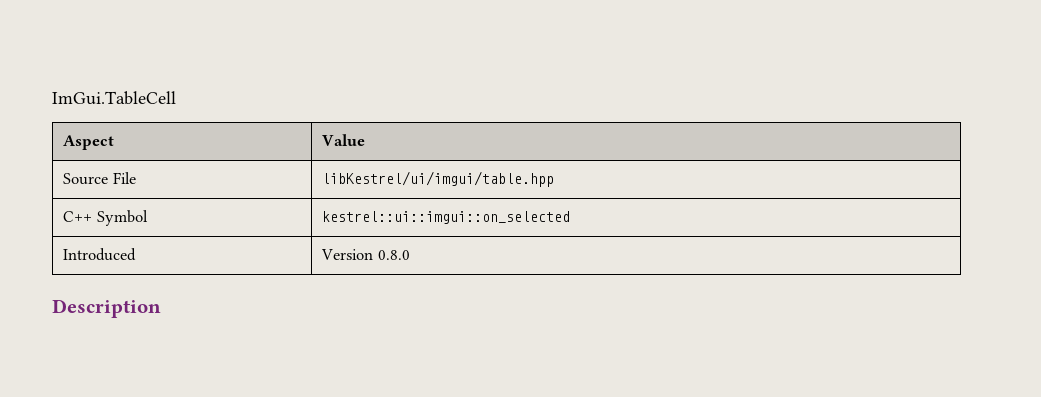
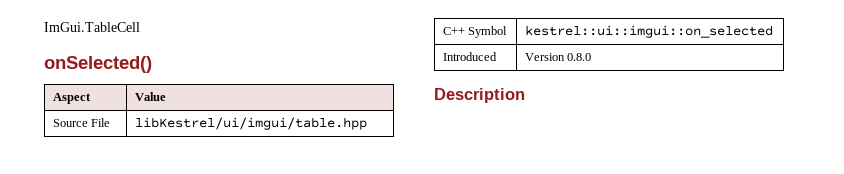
+ onSelected()

